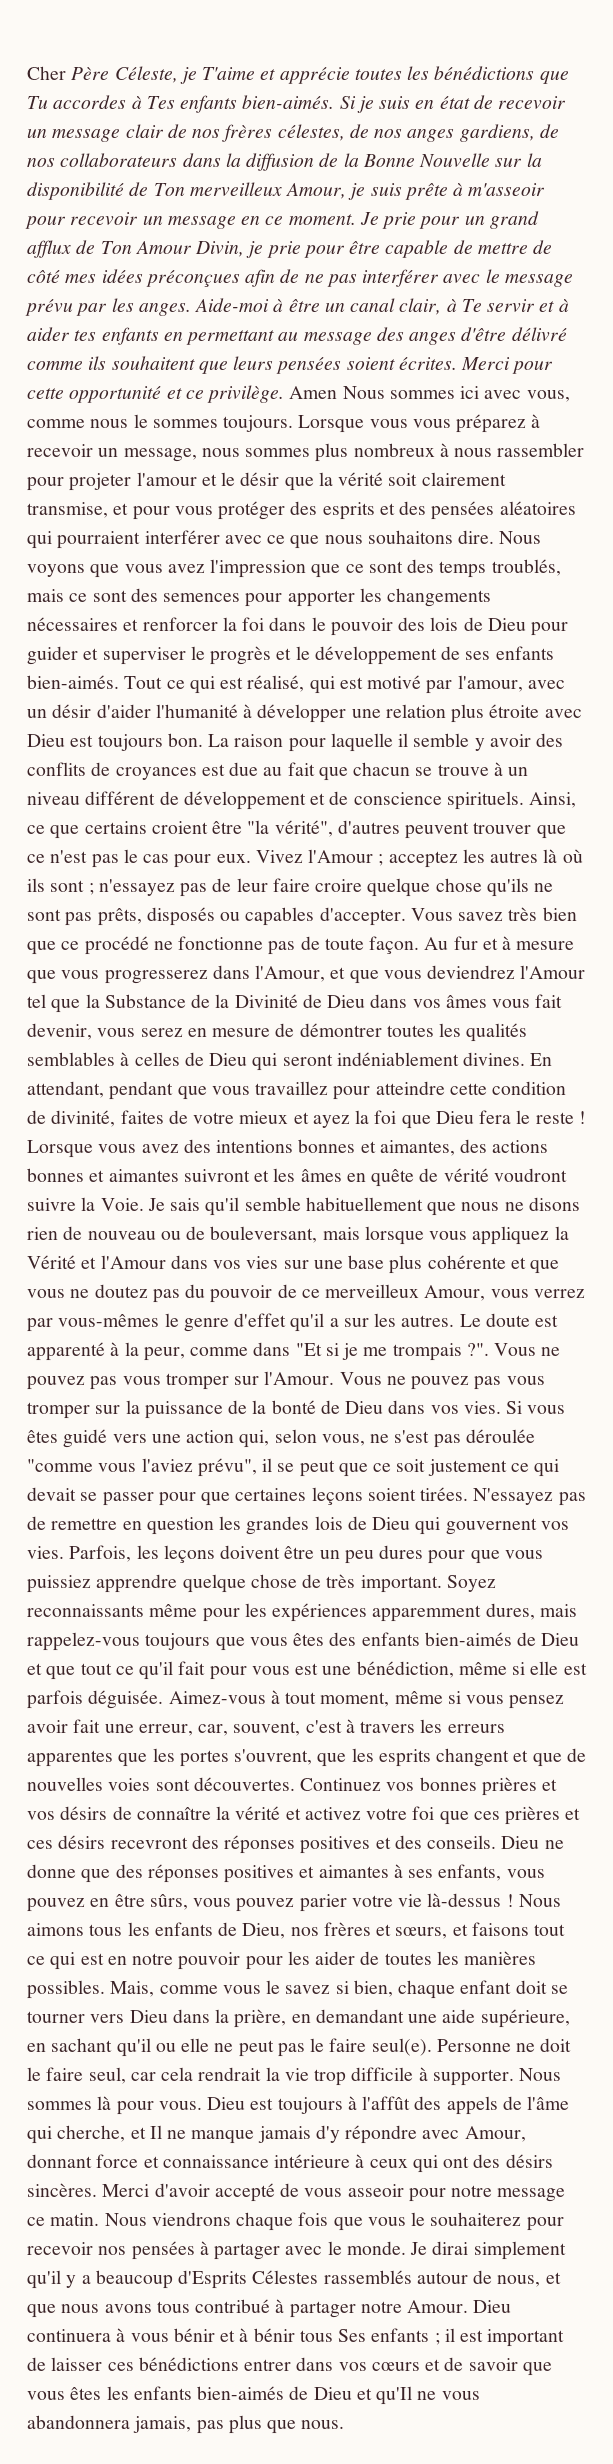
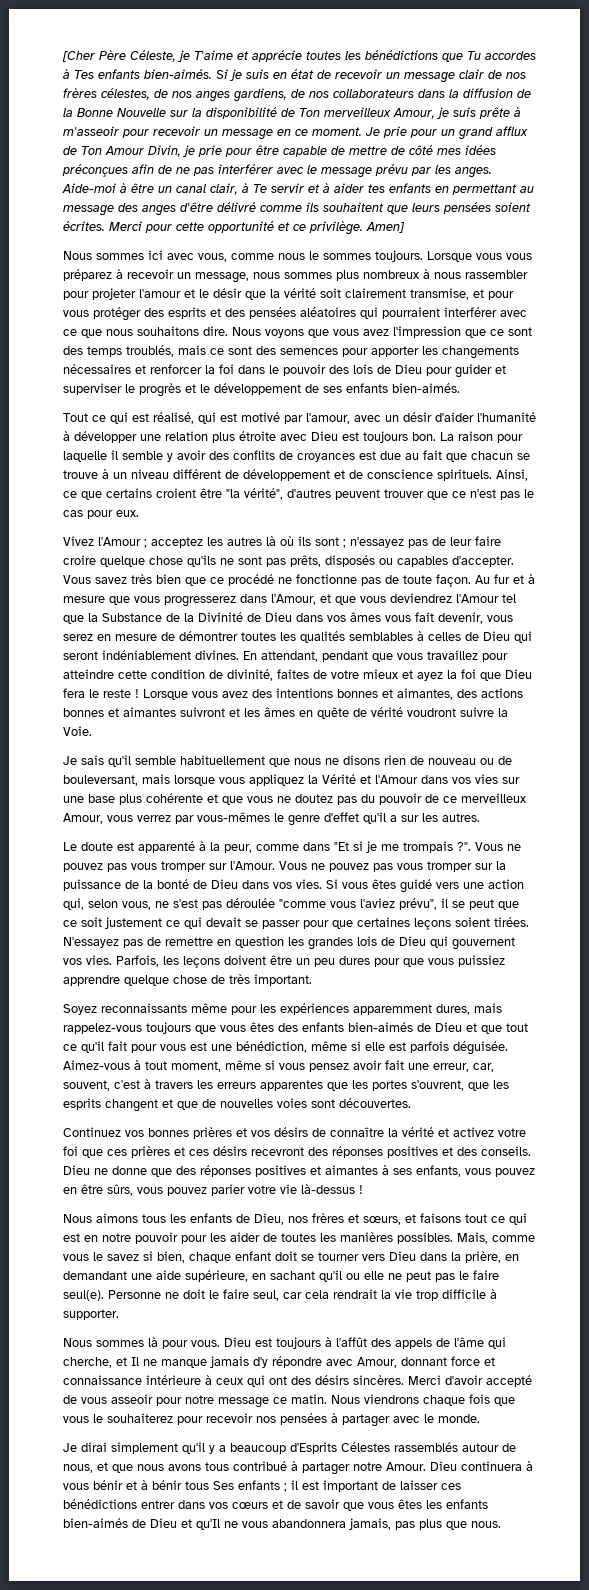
- Cher Père Céleste, je T'aime et apprécie toutes les bénédictions que Tu accordes à Tes enfants bien-aimés.
+ [Cher Père Céleste, je T'aime et apprécie toutes les bénédictions que Tu accordes à Tes enfants bien-aimés.
- Amen Nous sommes ici avec vous, comme nous le sommes toujours.
+ Amen]
+ Nous sommes ici avec vous, comme nous le sommes toujours.
- Nous voyons que vous avez l'impression que ce sont des temps troublés, mais ce sont des semences pour apporter les changements nécessaires et renforcer la foi dans le pouvoir des lois de Dieu pour guider et superviser le progrès et le développement de ses enfants bien-aimés. Tout ce qui est réalisé, qui est motivé par l'amour, avec un désir d'aider l'humanité à développer une relation plus étroite avec Dieu est toujours bon.
+ Nous voyons que vous avez l'impression que ce sont des temps troublés, mais ce sont des semences pour apporter les changements nécessaires et renforcer la foi dans le pouvoir des lois de Dieu pour guider et superviser le progrès et le développement de ses enfants bien-aimés.
+ Tout ce qui est réalisé, qui est motivé par l'amour, avec un désir d'aider l'humanité à développer une relation plus étroite avec Dieu est toujours bon.
- Ainsi, ce que certains croient être "la vérité", d'autres peuvent trouver que ce n'est pas le cas pour eux. Vivez l'Amour ; acceptez les autres là où ils sont ; n'essayez pas de leur faire croire quelque chose qu'ils ne sont pas prêts, disposés ou capables d'accepter.
+ Ainsi, ce que certains croient être "la vérité", d'autres peuvent trouver que ce n'est pas le cas pour eux.
+ Vivez l'Amour ; acceptez les autres là où ils sont ; n'essayez pas de leur faire croire quelque chose qu'ils ne sont pas prêts, disposés ou capables d'accepter.
- Lorsque vous avez des intentions bonnes et aimantes, des actions bonnes et aimantes suivront et les âmes en quête de vérité voudront suivre la Voie. Je sais qu'il semble habituellement que nous ne disons rien de nouveau ou de bouleversant, mais lorsque vous appliquez la Vérité et l'Amour dans vos vies sur une base plus cohérente et que vous ne doutez pas du pouvoir de ce merveilleux Amour, vous verrez par vous-mêmes le genre d'effet qu'il a sur les autres. Le doute est apparenté à la peur, comme dans "Et si je me trompais ?".
+ Lorsque vous avez des intentions bonnes et aimantes, des actions bonnes et aimantes suivront et les âmes en quête de vérité voudront suivre la Voie.
+ Je sais qu'il semble habituellement que nous ne disons rien de nouveau ou de bouleversant, mais lorsque vous appliquez la Vérité et l'Amour dans vos vies sur une base plus cohérente et que vous ne doutez pas du pouvoir de ce merveilleux Amour, vous verrez par vous-mêmes le genre d'effet qu'il a sur les autres.
+ Le doute est apparenté à la peur, comme dans "Et si je me trompais ?".
- Parfois, les leçons doivent être un peu dures pour que vous puissiez apprendre quelque chose de très important. Soyez reconnaissants même pour les expériences apparemment dures, mais rappelez-vous toujours que vous êtes des enfants bien-aimés de Dieu et que tout ce qu'il fait pour vous est une bénédiction, même si elle est parfois déguisée.
+ Parfois, les leçons doivent être un peu dures pour que vous puissiez apprendre quelque chose de très important.
+ Soyez reconnaissants même pour les expériences apparemment dures, mais rappelez-vous toujours que vous êtes des enfants bien-aimés de Dieu et que tout ce qu'il fait pour vous est une bénédiction, même si elle est parfois déguisée.
- Aimez-vous à tout moment, même si vous pensez avoir fait une erreur, car, souvent, c'est à travers les erreurs apparentes que les portes s'ouvrent, que les esprits changent et que de nouvelles voies sont découvertes. Continuez vos bonnes prières et vos désirs de connaître la vérité et activez votre foi que ces prières et ces désirs recevront des réponses positives et des conseils.
+ Aimez-vous à tout moment, même si vous pensez avoir fait une erreur, car, souvent, c'est à travers les erreurs apparentes que les portes s'ouvrent, que les esprits changent et que de nouvelles voies sont découvertes.
+ Continuez vos bonnes prières et vos désirs de connaître la vérité et activez votre foi que ces prières et ces désirs recevront des réponses positives et des conseils.
- Dieu ne donne que des réponses positives et aimantes à ses enfants, vous pouvez en être sûrs, vous pouvez parier votre vie là-dessus ! Nous aimons tous les enfants de Dieu, nos frères et sœurs, et faisons tout ce qui est en notre pouvoir pour les aider de toutes les manières possibles.
+ Dieu ne donne que des réponses positives et aimantes à ses enfants, vous pouvez en être sûrs, vous pouvez parier votre vie là-dessus !
+ Nous aimons tous les enfants de Dieu, nos frères et sœurs, et faisons tout ce qui est en notre pouvoir pour les aider de toutes les manières possibles.
- Personne ne doit le faire seul, car cela rendrait la vie trop difficile à supporter. Nous sommes là pour vous.
+ Personne ne doit le faire seul, car cela rendrait la vie trop difficile à supporter.
+ Nous sommes là pour vous.
- Nous viendrons chaque fois que vous le souhaiterez pour recevoir nos pensées à partager avec le monde. Je dirai simplement qu'il y a beaucoup d'Esprits Célestes rassemblés autour de nous, et que nous avons tous contribué à partager notre Amour.
+ Nous viendrons chaque fois que vous le souhaiterez pour recevoir nos pensées à partager avec le monde.
+ Je dirai simplement qu'il y a beaucoup d'Esprits Célestes rassemblés autour de nous, et que nous avons tous contribué à partager notre Amour.

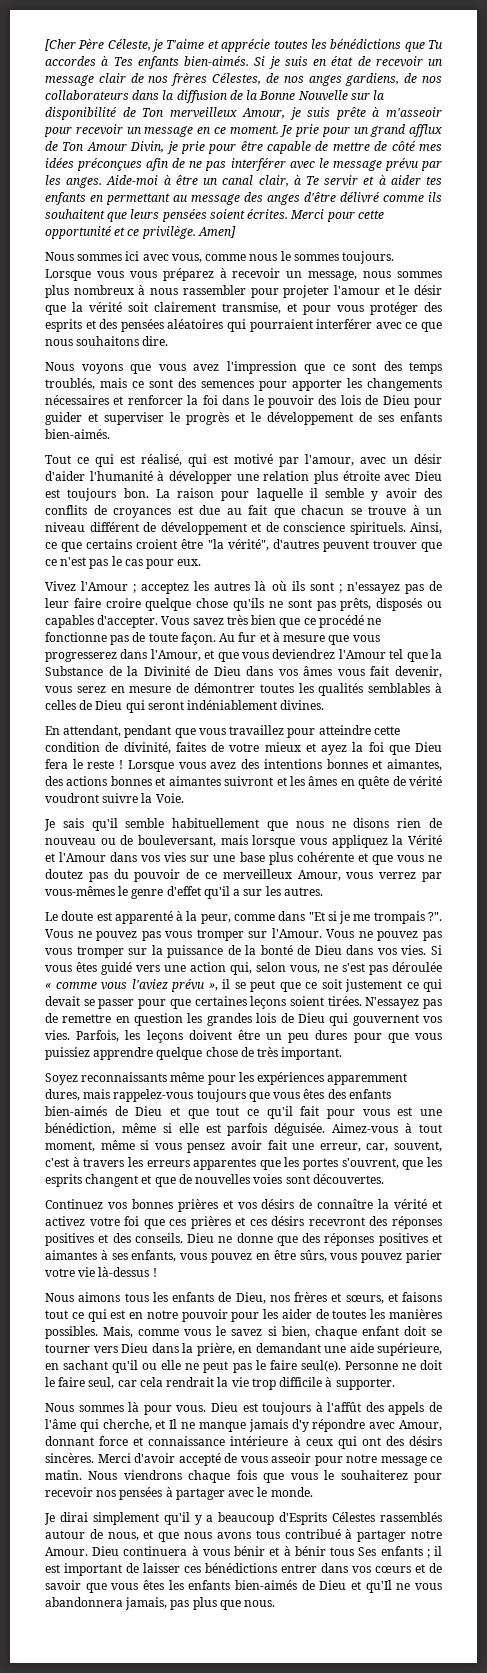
- Si je suis en état de recevoir un message clair de nos frères célestes, de nos anges gardiens, de nos collaborateurs dans la diffusion de la Bonne Nouvelle sur la disponibilité de Ton merveilleux Amour, je suis prête à m'asseoir pour recevoir un message en ce moment.
+ Si je suis en état de recevoir un message clair de nos frères Célestes, de nos anges gardiens, de nos collaborateurs dans la diffusion de la Bonne Nouvelle sur la disponibilité de Ton merveilleux Amour, je suis prête à m'asseoir pour recevoir un message en ce moment.
- Lorsque vous vous préparez à recevoir un message, nous sommes plus nombreux à nous rassembler pour projeter l'amour et le désir que la vérité soit clairement transmise, et pour vous protéger des esprits et des pensées aléatoires qui pourraient interférer avec ce que nous souhaitons dire. Nous voyons que vous avez l'impression que ce sont des temps troublés, mais ce sont des semences pour apporter les changements nécessaires et renforcer la foi dans le pouvoir des lois de Dieu pour guider et superviser le progrès et le développement de ses enfants bien-aimés.
+ Lorsque vous vous préparez à recevoir un message, nous sommes plus nombreux à nous rassembler pour projeter l'amour et le désir que la vérité soit clairement transmise, et pour vous protéger des esprits et des pensées aléatoires qui pourraient interférer avec ce que nous souhaitons dire.
+ Nous voyons que vous avez l'impression que ce sont des temps troublés, mais ce sont des semences pour apporter les changements nécessaires et renforcer la foi dans le pouvoir des lois de Dieu pour guider et superviser le progrès et le développement de ses enfants bien-aimés.
- Au fur et à mesure que vous progresserez dans l'Amour, et que vous deviendrez l'Amour tel que la Substance de la Divinité de Dieu dans vos âmes vous fait devenir, vous serez en mesure de démontrer toutes les qualités semblables à celles de Dieu qui seront indéniablement divines. En attendant, pendant que vous travaillez pour atteindre cette condition de divinité, faites de votre mieux et ayez la foi que Dieu fera le reste !
+ Au fur et à mesure que vous progresserez dans l'Amour, et que vous deviendrez l'Amour tel que la Substance de la Divinité de Dieu dans vos âmes vous fait devenir, vous serez en mesure de démontrer toutes les qualités semblables à celles de Dieu qui seront indéniablement divines.
+ En attendant, pendant que vous travaillez pour atteindre cette condition de divinité, faites de votre mieux et ayez la foi que Dieu fera le reste !
- Si vous êtes guidé vers une action qui, selon vous, ne s'est pas déroulée "comme vous l'aviez prévu", il se peut que ce soit justement ce qui devait se passer pour que certaines leçons soient tirées.
+ Si vous êtes guidé vers une action qui, selon vous, ne s'est pas déroulée « comme vous l'aviez prévu », il se peut que ce soit justement ce qui devait se passer pour que certaines leçons soient tirées.

